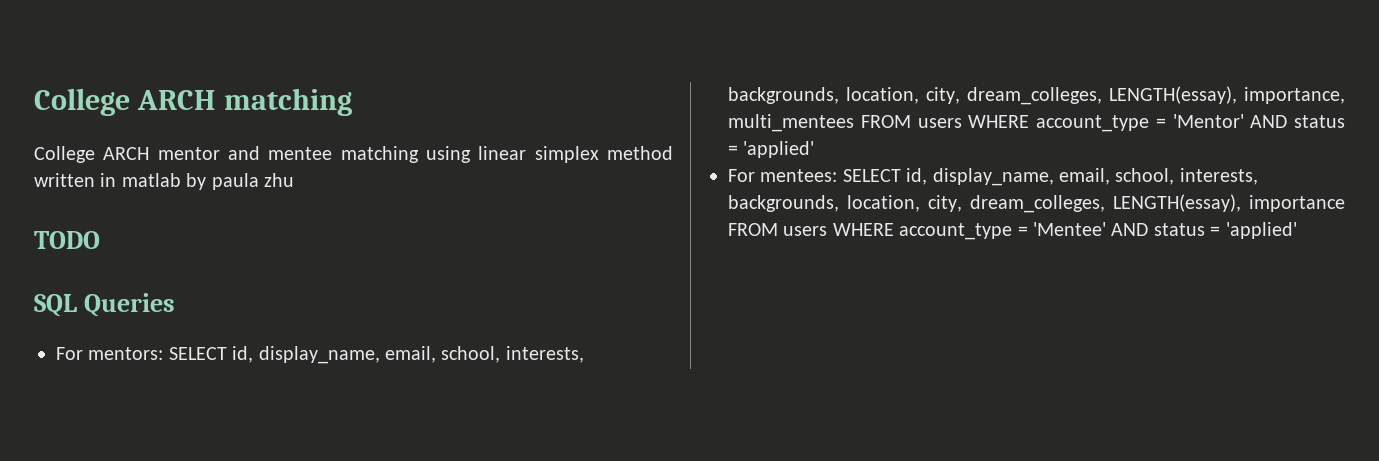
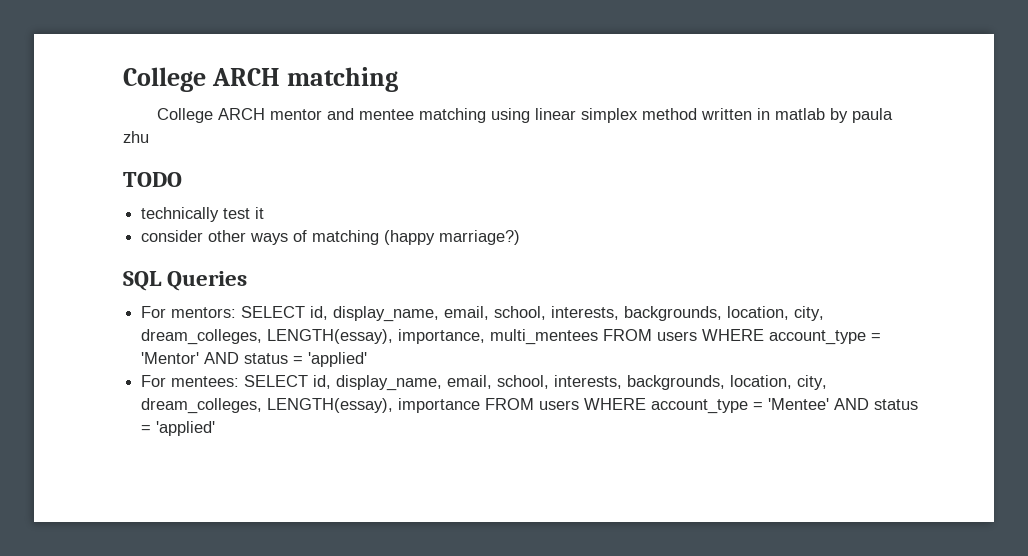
+ technically test it
+ consider other ways of matching (happy marriage?)

